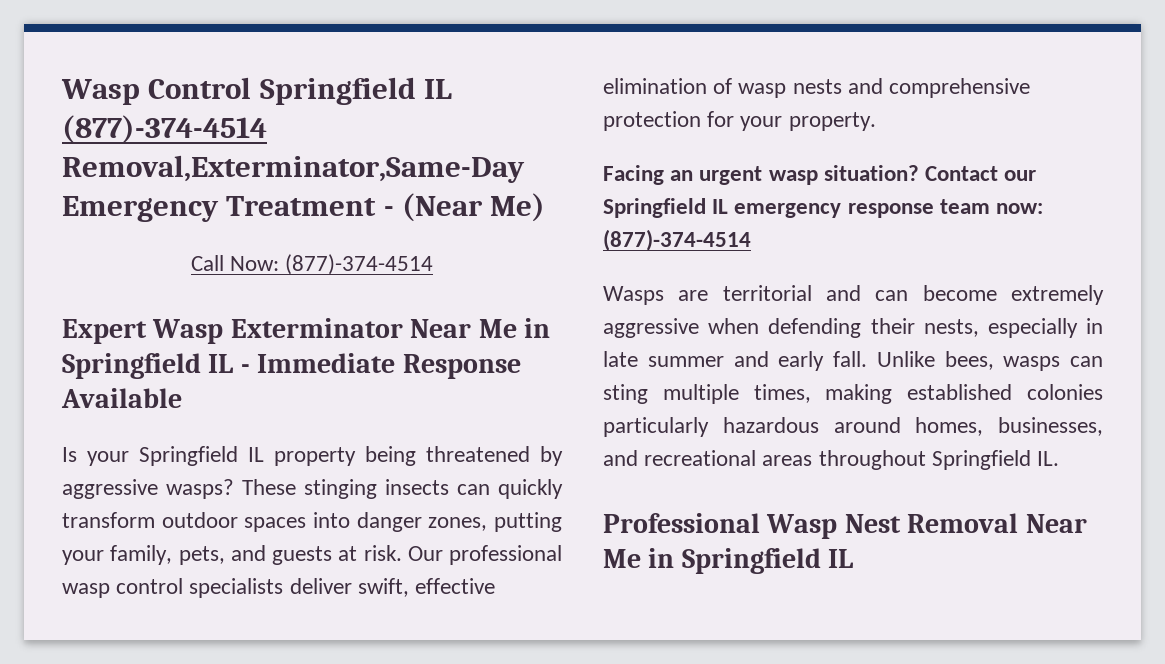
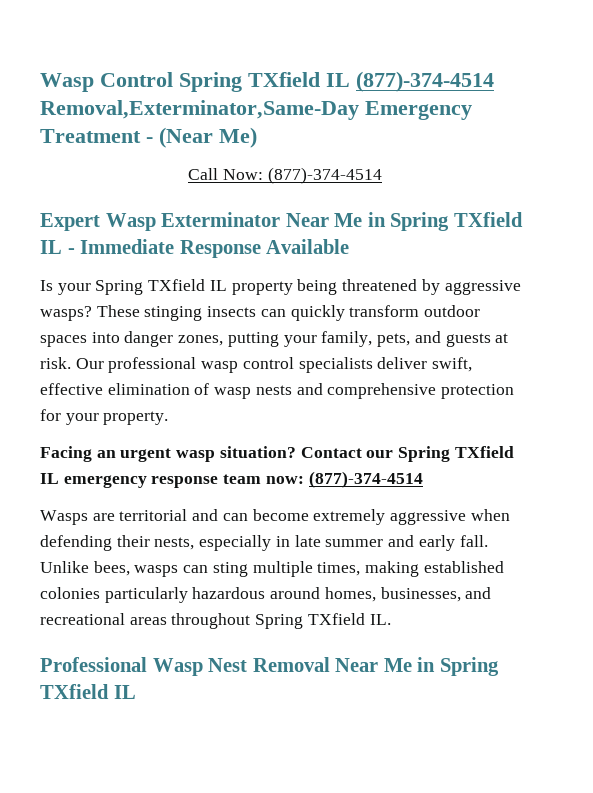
- Wasp Control Springfield IL (877)-374-4514 Removal,Exterminator,Same-Day Emergency Treatment - (Near Me)
+ Wasp Control Spring TXfield IL (877)-374-4514 Removal,Exterminator,Same-Day Emergency Treatment - (Near Me)
- Expert Wasp Exterminator Near Me in Springfield IL - Immediate Response Available
+ Expert Wasp Exterminator Near Me in Spring TXfield IL - Immediate Response Available
- Is your Springfield IL property being threatened by aggressive wasps?
+ Is your Spring TXfield IL property being threatened by aggressive wasps?
- Contact our Springfield IL emergency response team now: (877)-374-4514
+ Contact our Spring TXfield IL emergency response team now: (877)-374-4514
- Unlike bees, wasps can sting multiple times, making established colonies particularly hazardous around homes, businesses, and recreational areas throughout Springfield IL.
+ Unlike bees, wasps can sting multiple times, making established colonies particularly hazardous around homes, businesses, and recreational areas throughout Spring TXfield IL.
- Professional Wasp Nest Removal Near Me in Springfield IL
+ Professional Wasp Nest Removal Near Me in Spring TXfield IL

